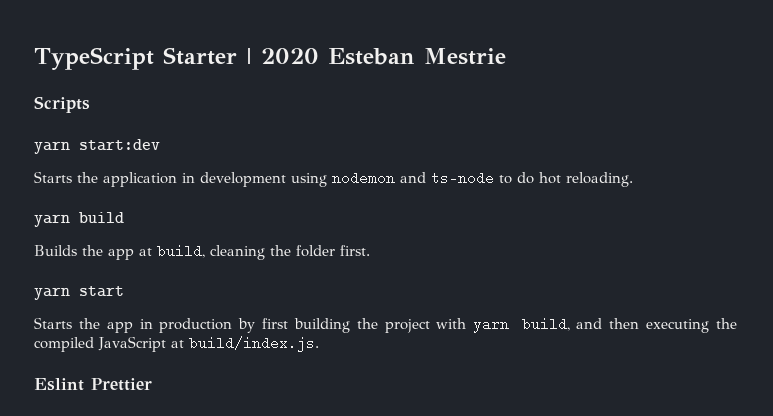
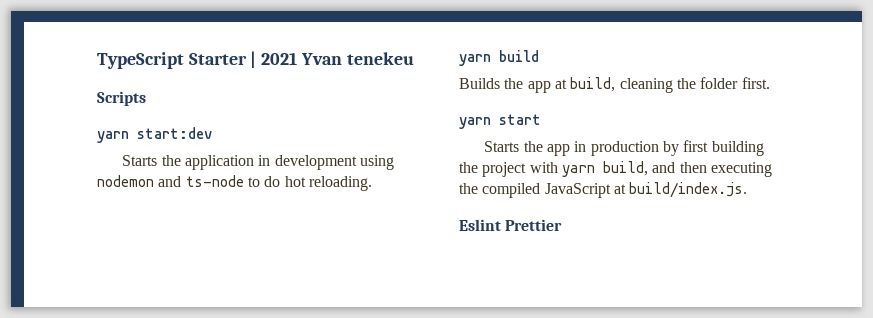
- TypeScript Starter | 2020 Esteban Mestrie
+ TypeScript Starter | 2021 Yvan tenekeu

